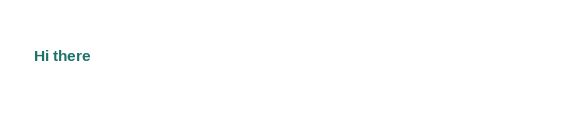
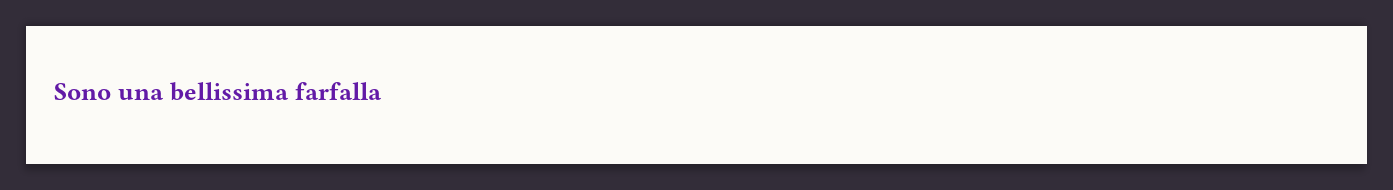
- Hi there
+ Sono una bellissima farfalla

